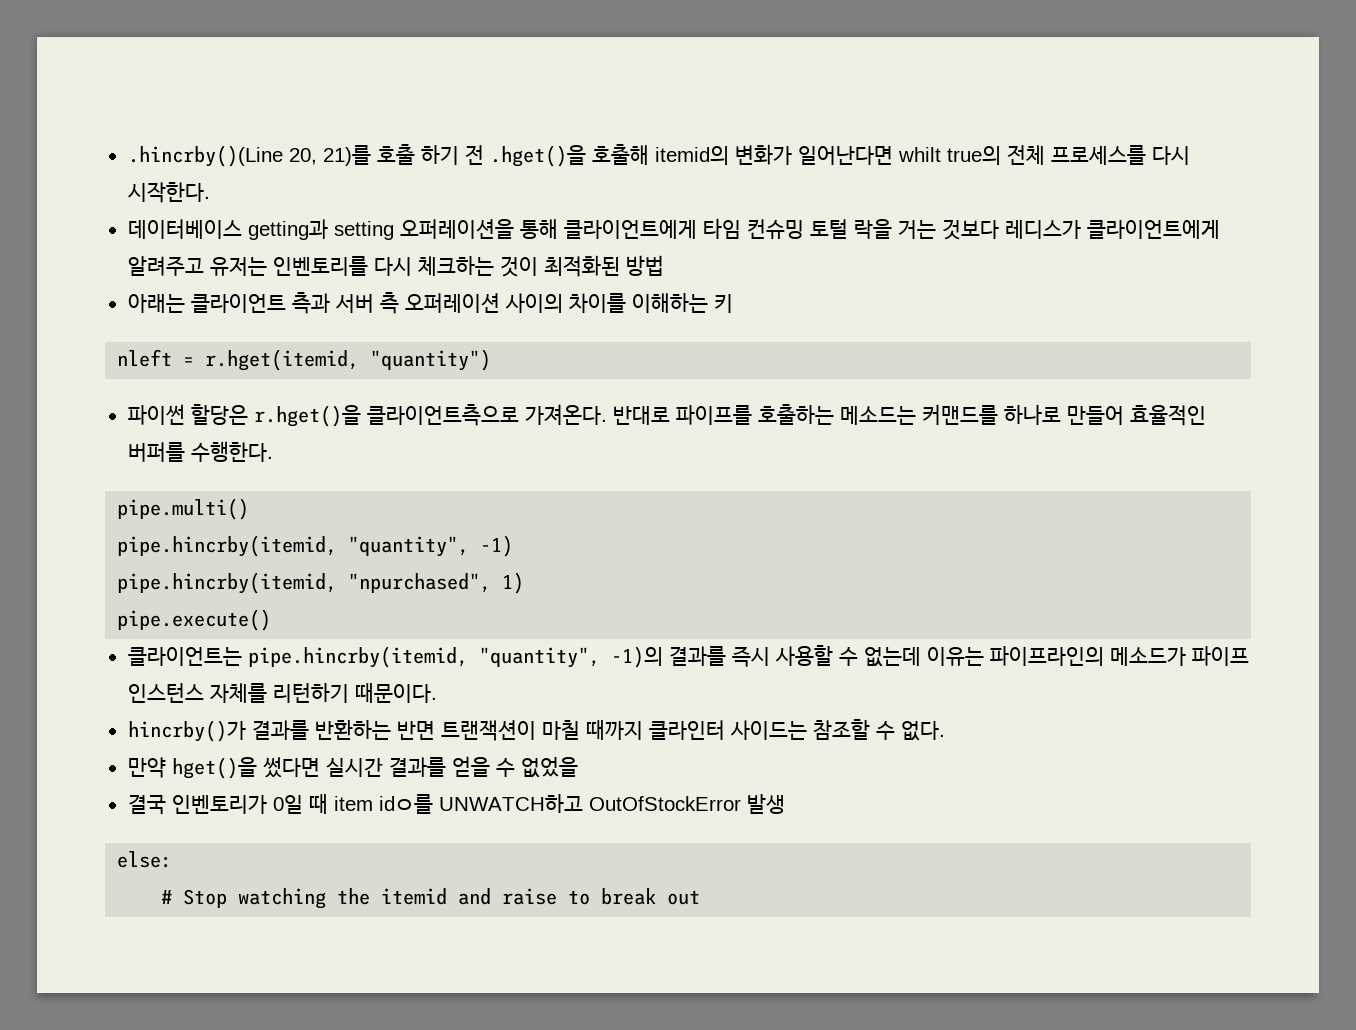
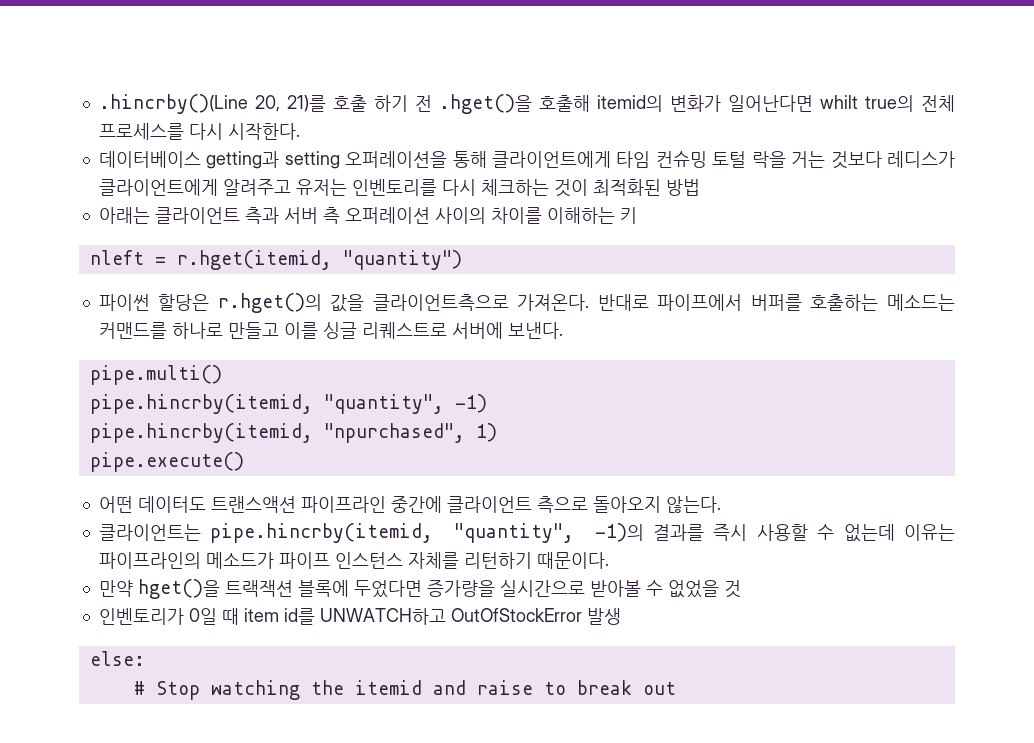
- 파이썬 할당은 r.hget()을 클라이언트측으로 가져온다.
+ 파이썬 할당은 r.hget()의 값을 클라이언트측으로 가져온다.
- 반대로 파이프를 호출하는 메소드는 커맨드를 하나로 만들어 효율적인 버퍼를 수행한다.
+ 반대로 파이프에서 버퍼를 호출하는 메소드는 커맨드를 하나로 만들고 이를 싱글 리퀘스트로 서버에 보낸다.
+ 어떤 데이터도 트랜스액션 파이프라인 중간에 클라이언트 측으로 돌아오지 않는다.
- hincrby()가 결과를 반환하는 반면 트랜잭션이 마칠 때까지 클라인터 사이드는 참조할 수 없다.
- 만약 hget()을 썼다면 실시간 결과를 얻을 수 없었을
- 결국 인벤토리가 0일 때 item idㅇ를 UNWATCH하고 OutOfStockError 발생
+ 만약 hget()을 트랙잭션 블록에 두었다면 증가량을 실시간으로 받아볼 수 없었을 것
+ 인벤토리가 0일 때 item id를 UNWATCH하고 OutOfStockError 발생

